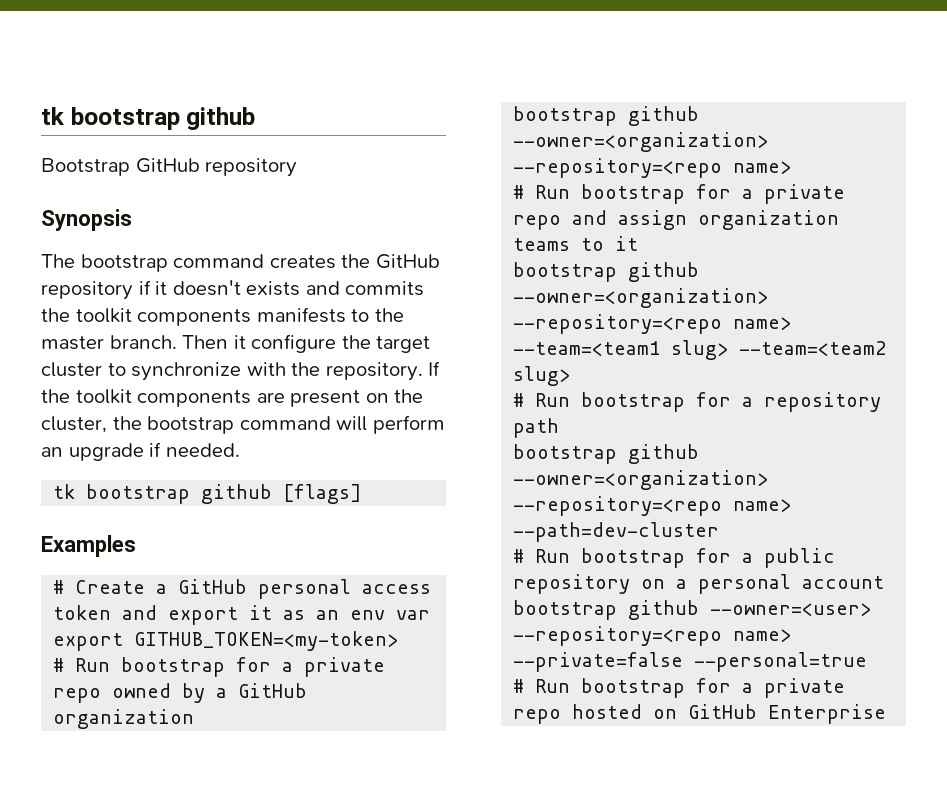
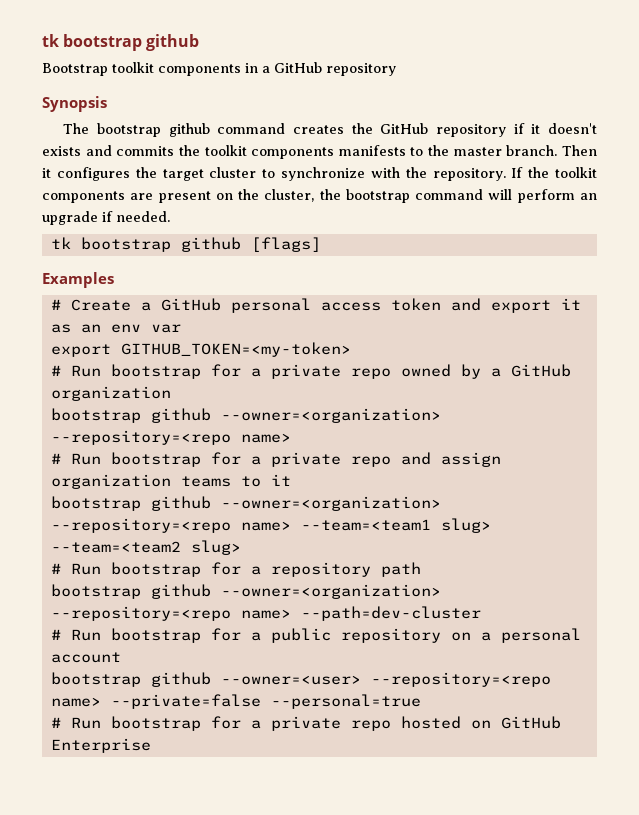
- Bootstrap GitHub repository
+ Bootstrap toolkit components in a GitHub repository
- The bootstrap command creates the GitHub repository if it doesn't exists and commits the toolkit components manifests to the master branch.
+ The bootstrap github command creates the GitHub repository if it doesn't exists and commits the toolkit components manifests to the master branch.
- Then it configure the target cluster to synchronize with the repository.
+ Then it configures the target cluster to synchronize with the repository.

